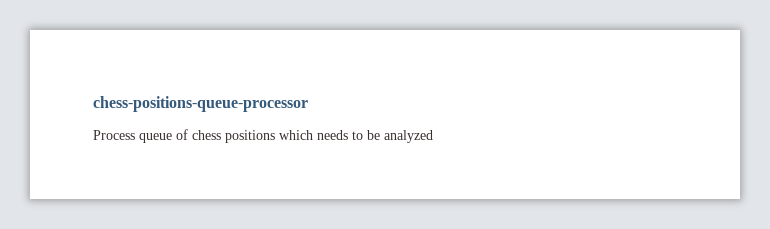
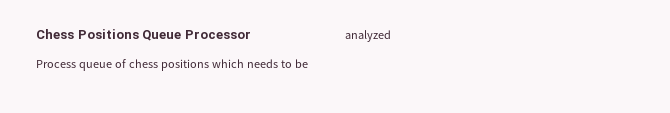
- chess-positions-queue-processor
+ Chess Positions Queue Processor

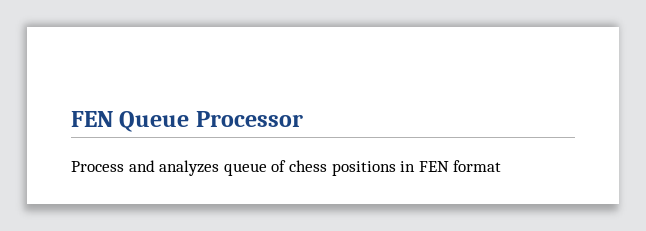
- Chess Positions Queue Processor
+ FEN Queue Processor
- Process queue of chess positions which needs to be analyzed
+ Process and analyzes queue of chess positions in FEN format

